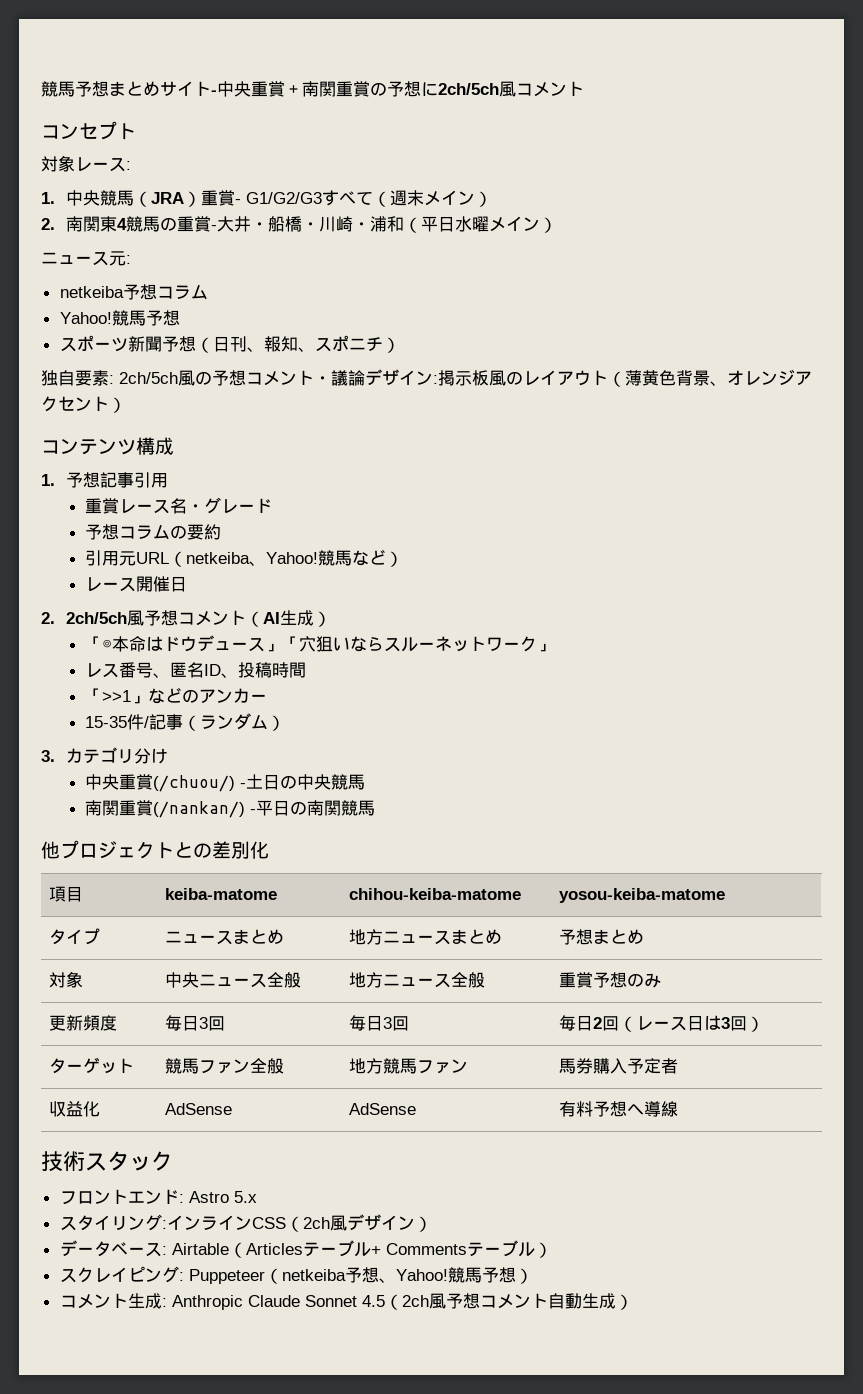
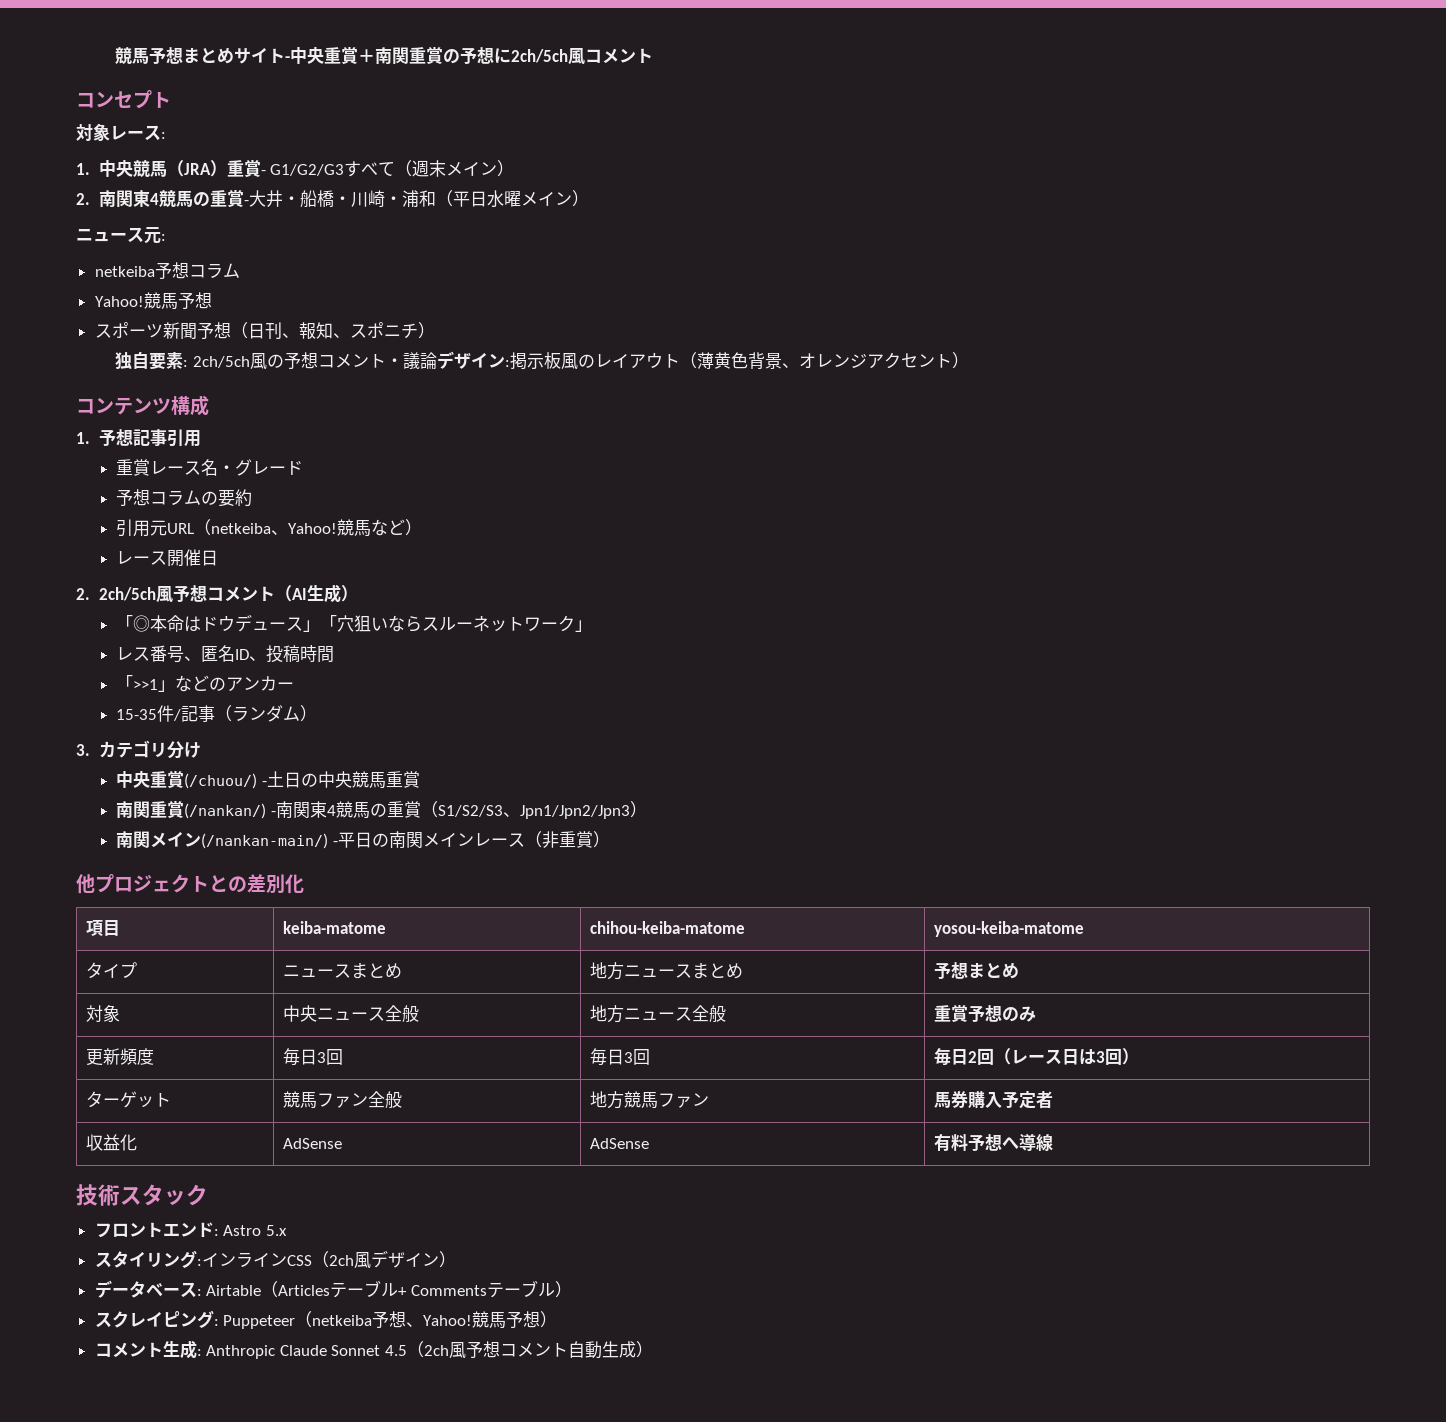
- 中央重賞(/chuou/) -土日の中央競馬
+ 中央重賞(/chuou/) -土日の中央競馬重賞
- 南関重賞(/nankan/) -平日の南関競馬
+ 南関重賞(/nankan/) -南関東4競馬の重賞（S1/S2/S3、Jpn1/Jpn2/Jpn3）
+ 南関メイン(/nankan-main/) -平日の南関メインレース（非重賞）

